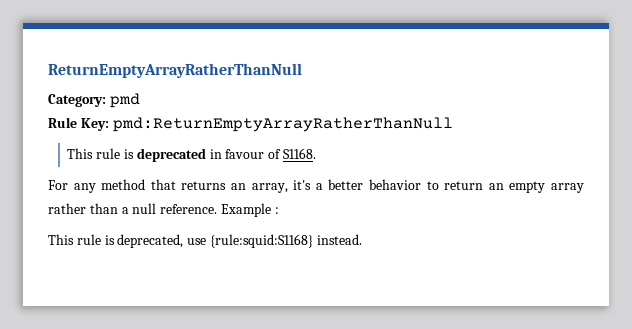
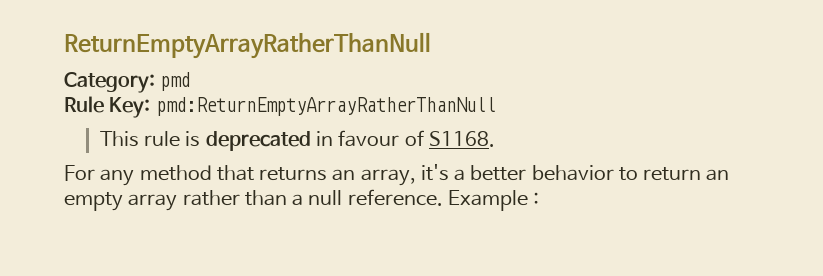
- This rule is deprecated, use {rule:squid:S1168} instead.

